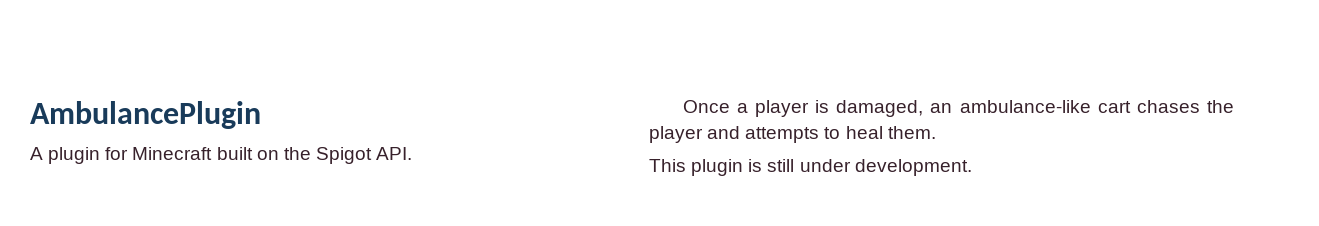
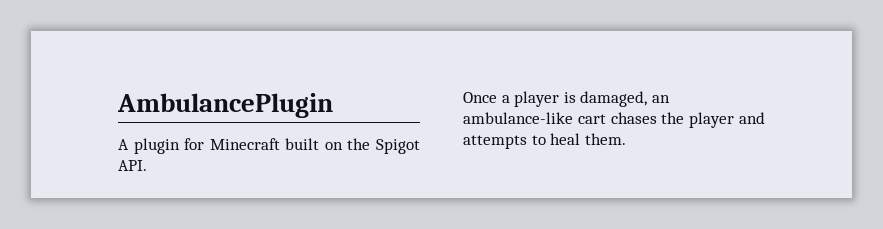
- This plugin is still under development.

